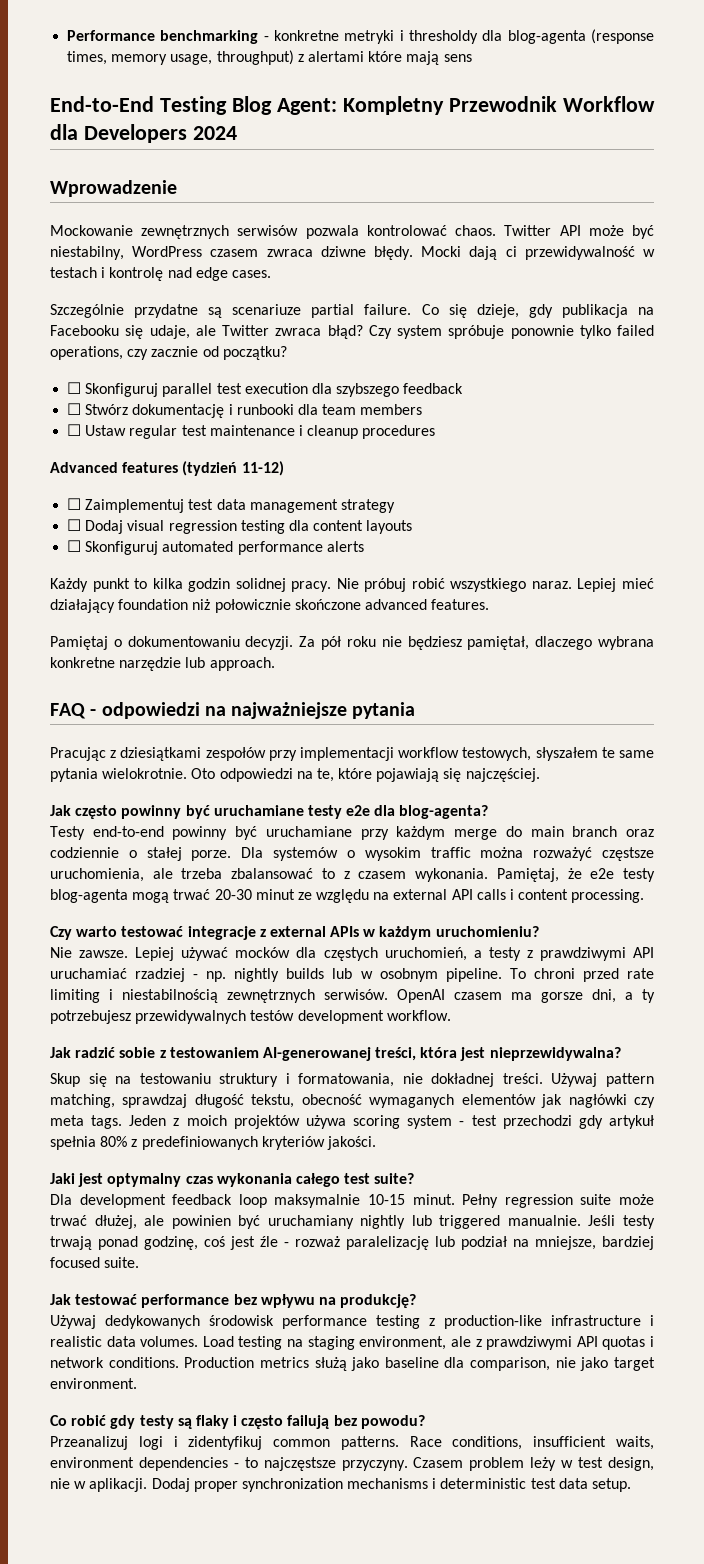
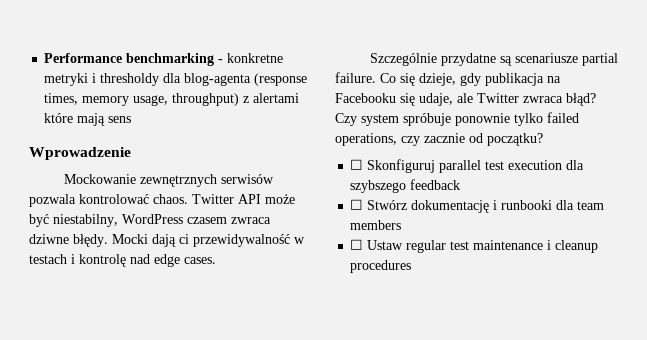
- End-to-End Testing Blog Agent: Kompletny Przewodnik Workflow dla Developers 2024
- Szczególnie przydatne są scenariuze partial failure.
+ Szczególnie przydatne są scenariusze partial failure.
- Advanced features (tydzień 11-12)
- ☐ Zaimplementuj test data management strategy
- ☐ Dodaj visual regression testing dla content layouts
- ☐ Skonfiguruj automated performance alerts
- Każdy punkt to kilka godzin solidnej pracy. Nie próbuj robić wszystkiego naraz. Lepiej mieć działający foundation niż połowicznie skończone advanced features.
- Pamiętaj o dokumentowaniu decyzji. Za pół roku nie będziesz pamiętał, dlaczego wybrana konkretne narzędzie lub approach.
- FAQ - odpowiedzi na najważniejsze pytania
- Pracując z dziesiątkami zespołów przy implementacji workflow testowych, słyszałem te same pytania wielokrotnie. Oto odpowiedzi na te, które pojawiają się najczęściej.
- Jak często powinny być uruchamiane testy e2e dla blog-agenta?
- Testy end-to-end powinny być uruchamiane przy każdym merge do main branch oraz codziennie o stałej porze. Dla systemów o wysokim traffic można rozważyć częstsze uruchomienia, ale trzeba zbalansować to z czasem wykonania. Pamiętaj, że e2e testy blog-agenta mogą trwać 20-30 minut ze względu na external API calls i content processing.
- Czy warto testować integracje z external APIs w każdym uruchomieniu?
- Nie zawsze. Lepiej używać mocków dla częstych uruchomień, a testy z prawdziwymi API uruchamiać rzadziej - np. nightly builds lub w osobnym pipeline. To chroni przed rate limiting i niestabilnością zewnętrznych serwisów. OpenAI czasem ma gorsze dni, a ty potrzebujesz przewidywalnych testów development workflow.
- Jak radzić sobie z testowaniem AI-generowanej treści, która jest nieprzewidywalna?
- Skup się na testowaniu struktury i formatowania, nie dokładnej treści. Używaj pattern matching, sprawdzaj długość tekstu, obecność wymaganych elementów jak nagłówki czy meta tags. Jeden z moich projektów używa scoring system - test przechodzi gdy artykuł spełnia 80% z predefiniowanych kryteriów jakości.
- Jaki jest optymalny czas wykonania całego test suite?
- Dla development feedback loop maksymalnie 10-15 minut. Pełny regression suite może trwać dłużej, ale powinien być uruchamiany nightly lub triggered manualnie. Jeśli testy trwają ponad godzinę, coś jest źle - rozważ paralelizację lub podział na mniejsze, bardziej focused suite.
- Jak testować performance bez wpływu na produkcję?
- Używaj dedykowanych środowisk performance testing z production-like infrastructure i realistic data volumes. Load testing na staging environment, ale z prawdziwymi API quotas i network conditions. Production metrics służą jako baseline dla comparison, nie jako target environment.
- Co robić gdy testy są flaky i często failują bez powodu?
- Przeanalizuj logi i zidentyfikuj common patterns. Race conditions, insufficient waits, environment dependencies - to najczęstsze przyczyny. Czasem problem leży w test design, nie w aplikacji. Dodaj proper synchronization mechanisms i deterministic test data setup.

